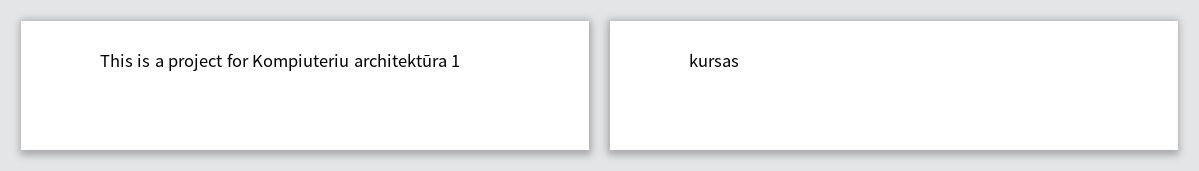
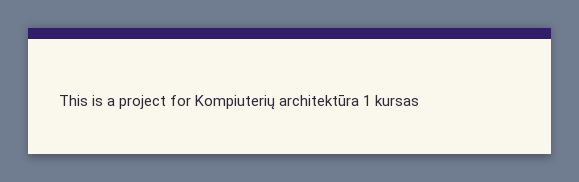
- This is a project for Kompiuteriu architektūra 1 kursas
+ This is a project for Kompiuterių architektūra 1 kursas

